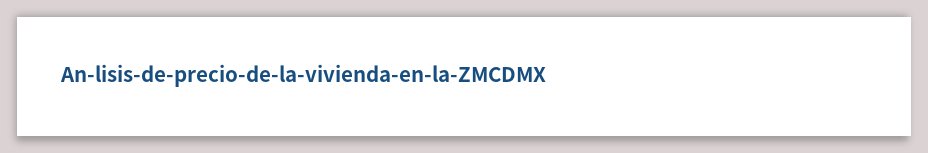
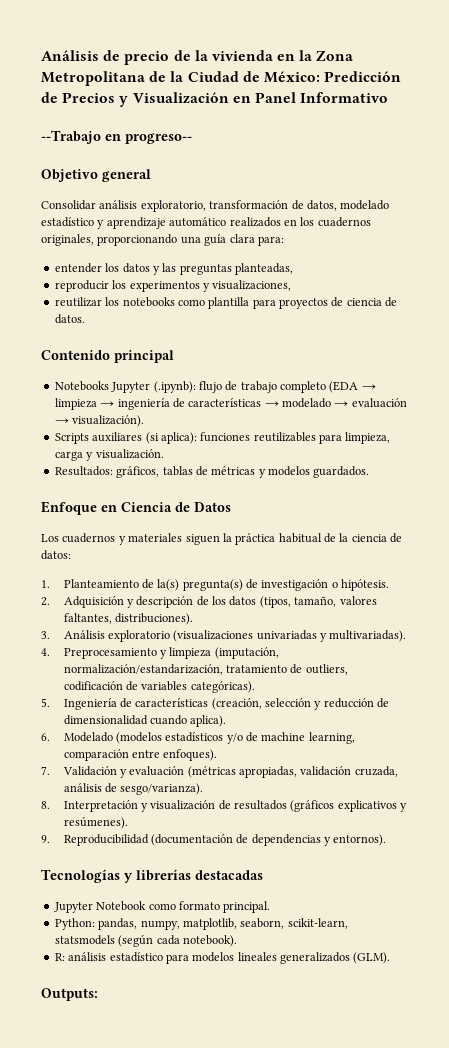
- An-lisis-de-precio-de-la-vivienda-en-la-ZMCDMX
+ Análisis de precio de la vivienda en la Zona Metropolitana de la Ciudad de México: Predicción de Precios y Visualización en Panel Informativo
+ --Trabajo en progreso--
+ Objetivo general
+ Consolidar análisis exploratorio, transformación de datos, modelado estadístico y aprendizaje automático realizados en los cuadernos originales, proporcionando una guía clara para:
+ entender los datos y las preguntas planteadas,
+ reproducir los experimentos y visualizaciones,
+ reutilizar los notebooks como plantilla para proyectos de ciencia de datos.
+ Contenido principal
+ Notebooks Jupyter (.ipynb): flujo de trabajo completo (EDA → limpieza → ingeniería de características → modelado → evaluación → visualización).
+ Scripts auxiliares (si aplica): funciones reutilizables para limpieza, carga y visualización.
+ Resultados: gráficos, tablas de métricas y modelos guardados.
+ Enfoque en Ciencia de Datos
+ Los cuadernos y materiales siguen la práctica habitual de la ciencia de datos:
+ 1. Planteamiento de la(s) pregunta(s) de investigación o hipótesis.
+ 2. Adquisición y descripción de los datos (tipos, tamaño, valores faltantes, distribuciones).
+ 3. Análisis exploratorio (visualizaciones univariadas y multivariadas).
+ 4. Preprocesamiento y limpieza (imputación, normalización/estandarización, tratamiento de outliers, codificación de variables categóricas).
+ 5. Ingeniería de características (creación, selección y reducción de dimensionalidad cuando aplica).
+ 6. Modelado (modelos estadísticos y/o de machine learning, comparación entre enfoques).
+ 7. Validación y evaluación (métricas apropiadas, validación cruzada, análisis de sesgo/varianza).
+ 8. Interpretación y visualización de resultados (gráficos explicativos y resúmenes).
+ 9. Reproducibilidad (documentación de dependencias y entornos).
+ Tecnologías y librerías destacadas
+ Jupyter Notebook como formato principal.
+ Python: pandas, numpy, matplotlib, seaborn, scikit-learn, statsmodels (según cada notebook).
+ R: análisis estadístico para modelos lineales generalizados (GLM).
+ Outputs:

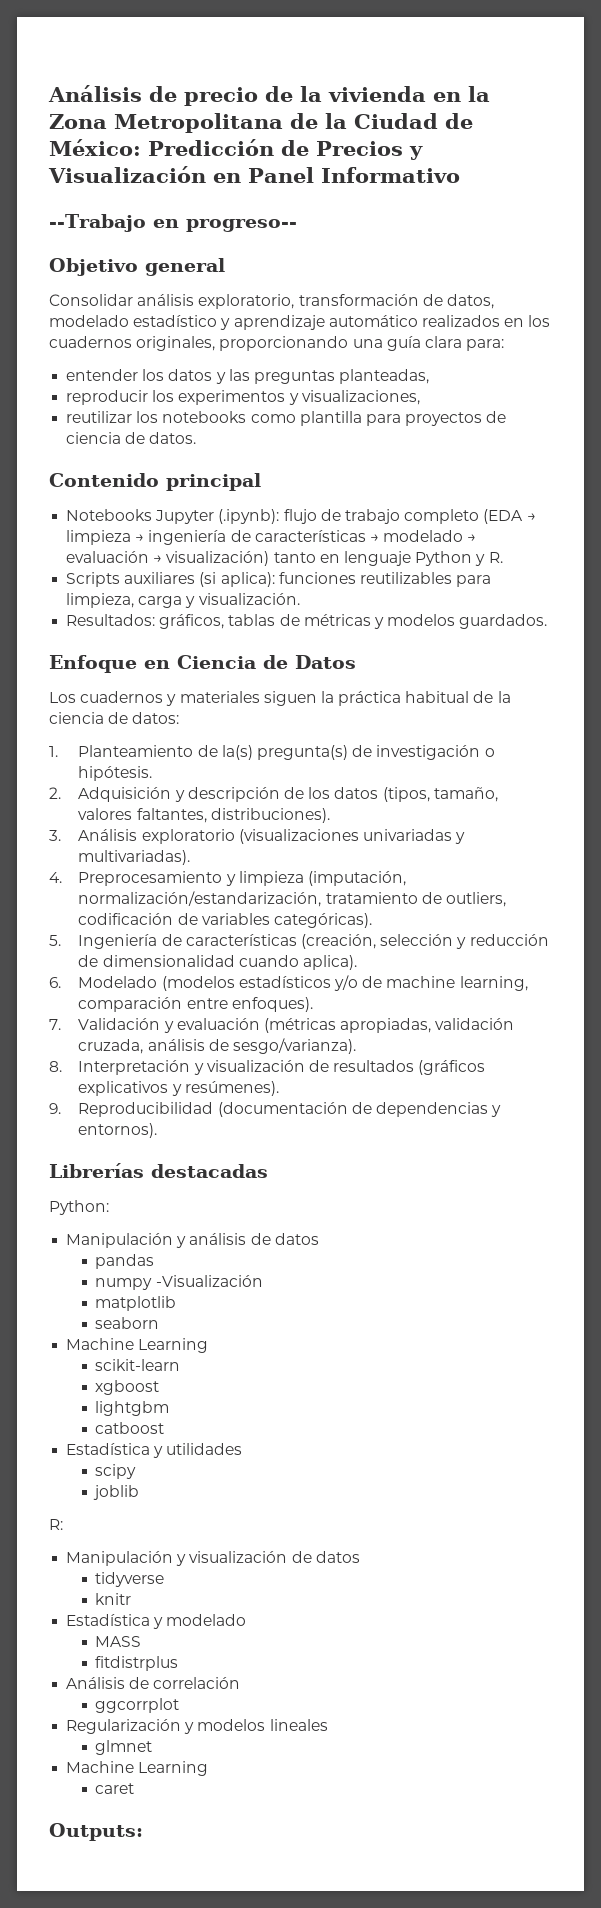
- Notebooks Jupyter (.ipynb): flujo de trabajo completo (EDA → limpieza → ingeniería de características → modelado → evaluación → visualización).
+ Notebooks Jupyter (.ipynb): flujo de trabajo completo (EDA → limpieza → ingeniería de características → modelado → evaluación → visualización) tanto en lenguaje Python y R.
- Tecnologías y librerías destacadas
- Jupyter Notebook como formato principal.
- Python: pandas, numpy, matplotlib, seaborn, scikit-learn, statsmodels (según cada notebook).
- R: análisis estadístico para modelos lineales generalizados (GLM).
+ Librerías destacadas
+ Python:
+ Manipulación y análisis de datos
+ pandas
+ numpy -Visualización
+ matplotlib
+ seaborn
+ Machine Learning
+ scikit-learn
+ xgboost
+ lightgbm
+ catboost
+ Estadística y utilidades
+ scipy
+ joblib
+ R:
+ Manipulación y visualización de datos
+ tidyverse
+ knitr
+ Estadística y modelado
+ MASS
+ fitdistrplus
+ Análisis de correlación
+ ggcorrplot
+ Regularización y modelos lineales
+ glmnet
+ Machine Learning
+ caret

